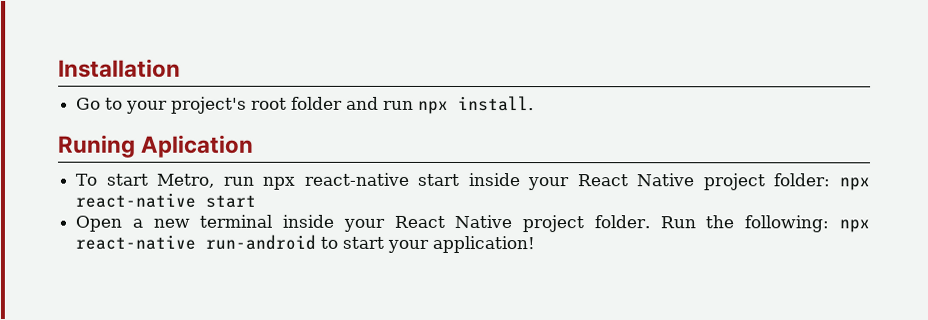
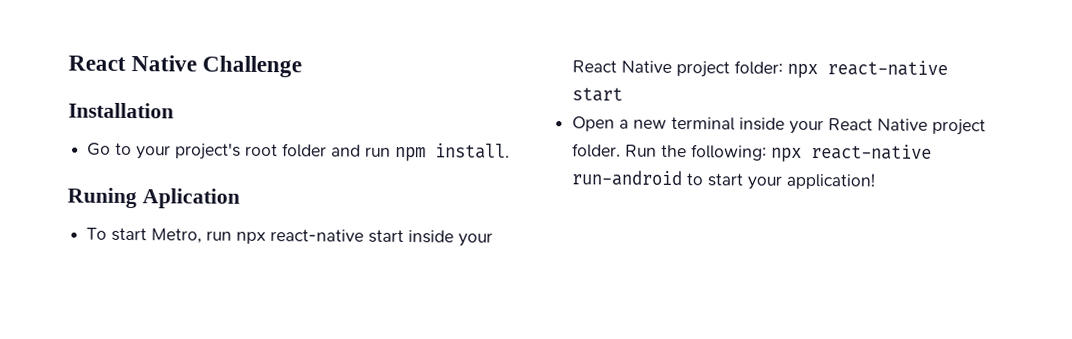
+ React Native Challenge
- Go to your project's root folder and run npx install.
+ Go to your project's root folder and run npm install.

